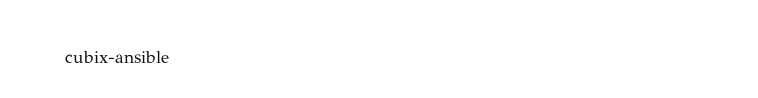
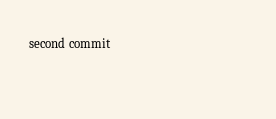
- cubix-ansible
+ second commit

